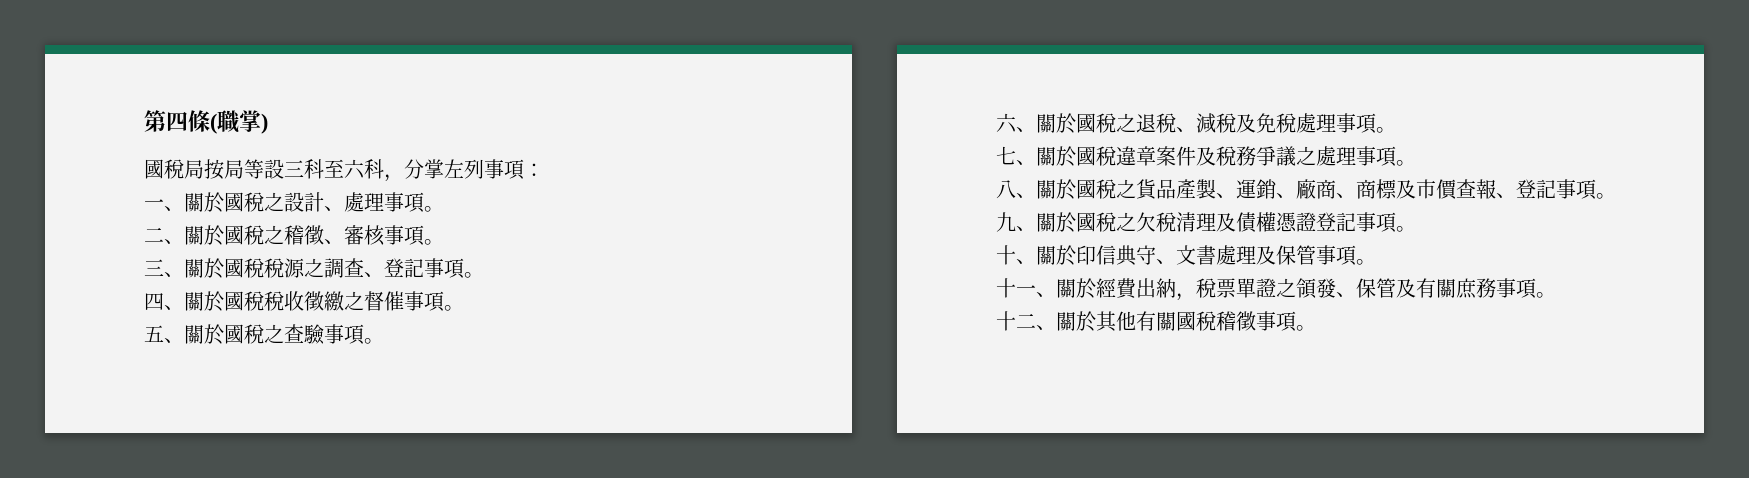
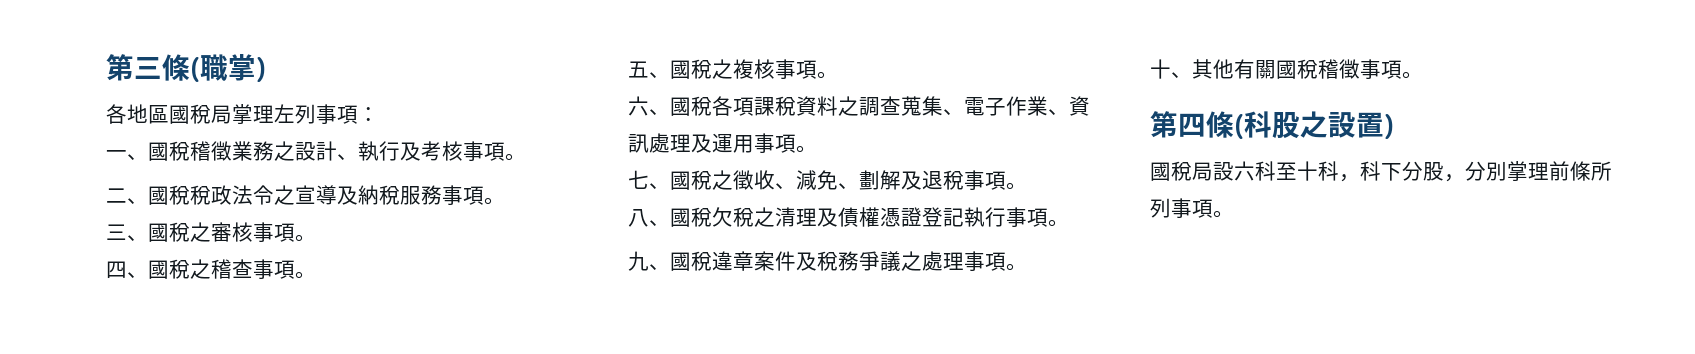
- 第四條(職掌)
+ 第三條(職掌)
- 國稅局按局等設三科至六科，分掌左列事項：
- 一、關於國稅之設計、處理事項。
- 二、關於國稅之稽徵、審核事項。
- 三、關於國稅稅源之調查、登記事項。
- 四、關於國稅稅收徵繳之督催事項。
+ 各地區國稅局掌理左列事項：
+ 一、國稅稽徵業務之設計、執行及考核事項。
+ 二、國稅稅政法令之宣導及納稅服務事項。
+ 三、國稅之審核事項。
+ 四、國稅之稽查事項。
- 五、關於國稅之查驗事項。
+ 五、國稅之複核事項。
- 六、關於國稅之退稅、減稅及免稅處理事項。
- 七、關於國稅違章案件及稅務爭議之處理事項。
+ 六、國稅各項課稅資料之調查蒐集、電子作業、資訊處理及運用事項。
+ 七、國稅之徵收、減免、劃解及退稅事項。
+ 八、國稅欠稅之清理及債權憑證登記執行事項。
+ 九、國稅違章案件及稅務爭議之處理事項。
- 八、關於國稅之貨品產製、運銷、廠商、商標及市價查報、登記事項。
- 九、關於國稅之欠稅清理及債權憑證登記事項。
- 十、關於印信典守、文書處理及保管事項。
- 十一、關於經費出納，稅票單證之領發、保管及有關庶務事項。
- 十二、關於其他有關國稅稽徵事項。
+ 十、其他有關國稅稽徵事項。
+ 第四條(科股之設置)
+ 國稅局設六科至十科，科下分股，分別掌理前條所列事項。

